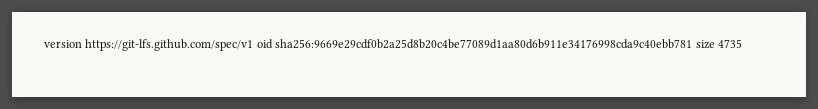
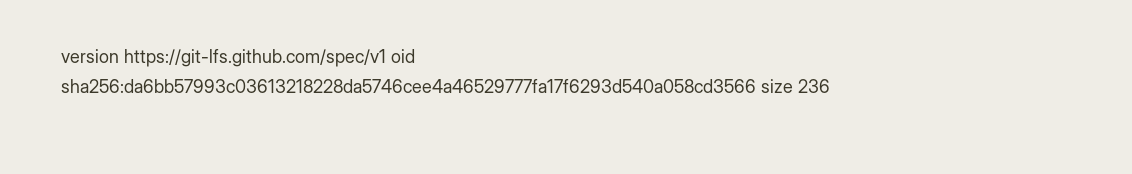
- version https://git-lfs.github.com/spec/v1 oid sha256:9669e29cdf0b2a25d8b20c4be77089d1aa80d6b911e34176998cda9c40ebb781 size 4735
+ version https://git-lfs.github.com/spec/v1 oid sha256:da6bb57993c03613218228da5746cee4a46529777fa17f6293d540a058cd3566 size 236

